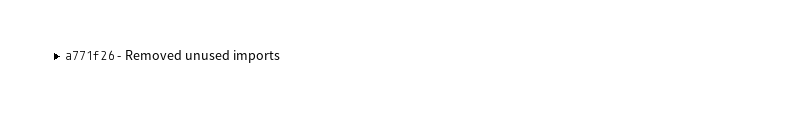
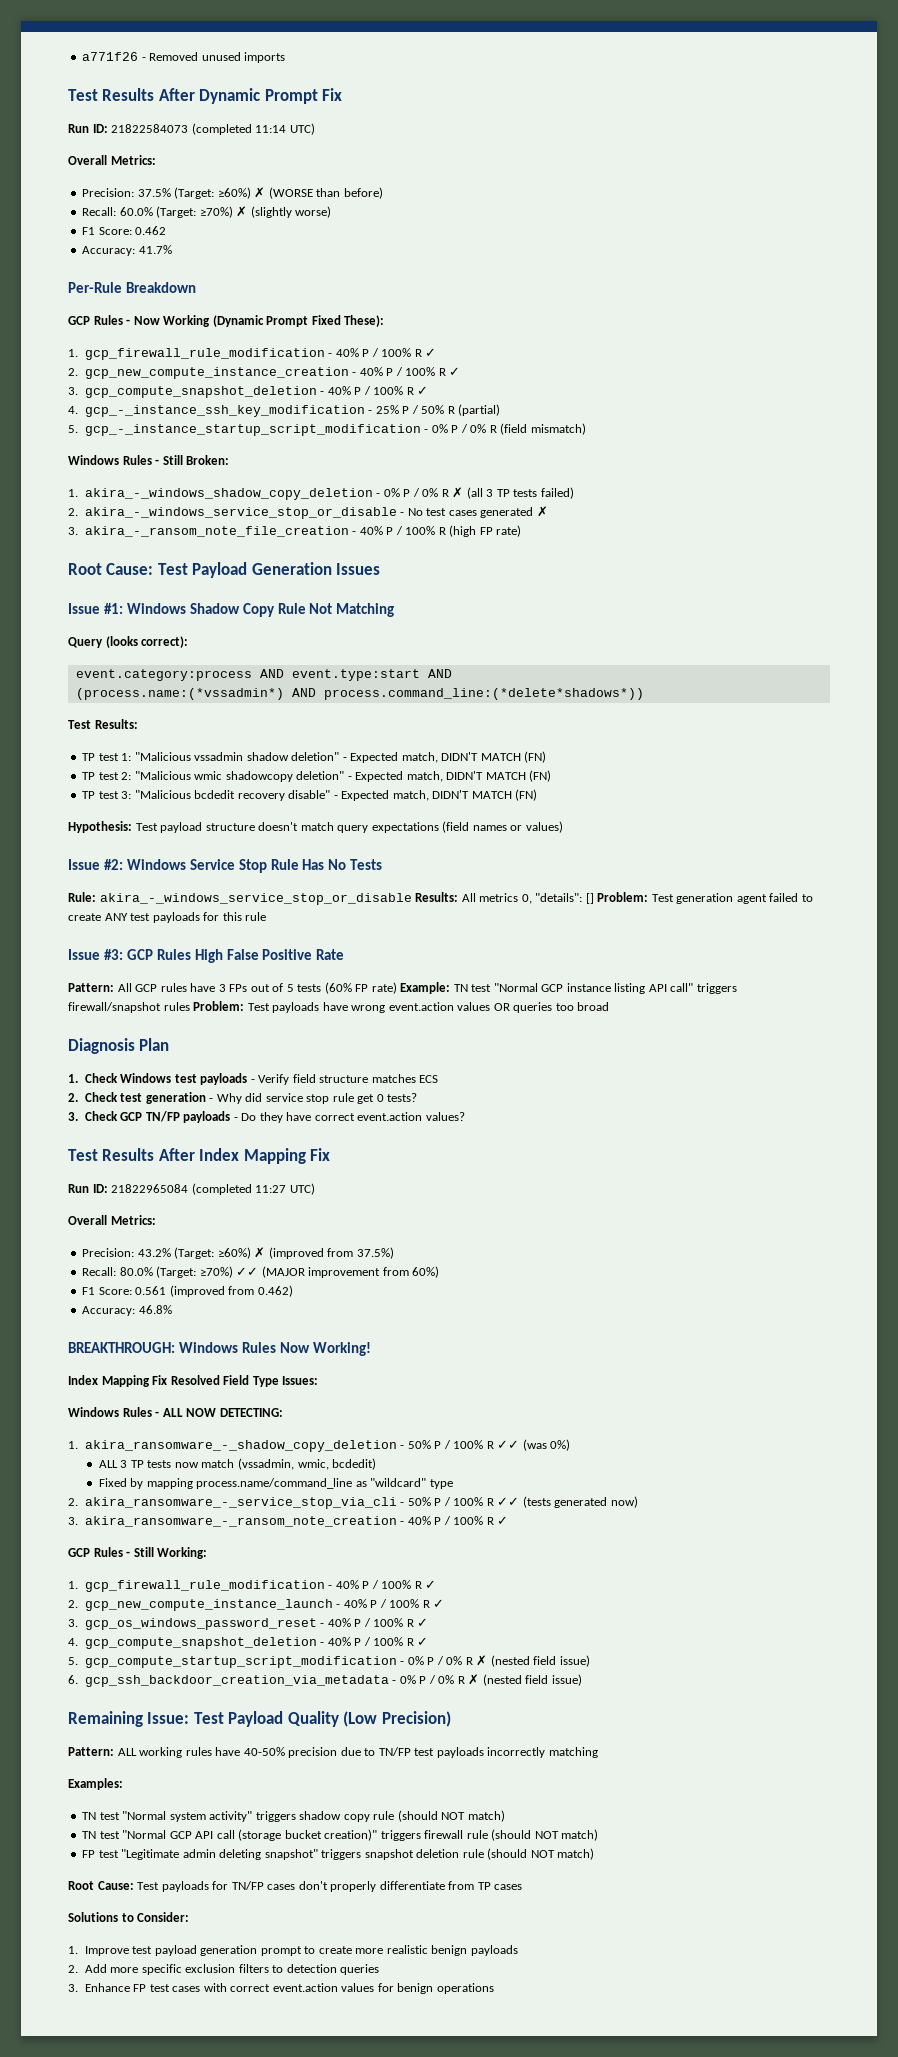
+ Test Results After Dynamic Prompt Fix
+ Run ID: 21822584073 (completed 11:14 UTC)
+ Overall Metrics:
+ Precision: 37.5% (Target: ≥60%) ✗ (WORSE than before)
+ Recall: 60.0% (Target: ≥70%) ✗ (slightly worse)
+ F1 Score: 0.462
+ Accuracy: 41.7%
+ Per-Rule Breakdown
+ GCP Rules - Now Working (Dynamic Prompt Fixed These):
+ 1. gcp_firewall_rule_modification - 40% P / 100% R ✓
+ 2. gcp_new_compute_instance_creation - 40% P / 100% R ✓
+ 3. gcp_compute_snapshot_deletion - 40% P / 100% R ✓
+ 4. gcp_-_instance_ssh_key_modification - 25% P / 50% R (partial)
+ 5. gcp_-_instance_startup_script_modification - 0% P / 0% R (field mismatch)
+ Windows Rules - Still Broken:
+ 1. akira_-_windows_shadow_copy_deletion - 0% P / 0% R ✗ (all 3 TP tests failed)
+ 2. akira_-_windows_service_stop_or_disable - No test cases generated ✗
+ 3. akira_-_ransom_note_file_creation - 40% P / 100% R (high FP rate)
+ Root Cause: Test Payload Generation Issues
+ Issue #1: Windows Shadow Copy Rule Not Matching
+ Query (looks correct):
+ event.category:process AND event.type:start AND
+ (process.name:(*vssadmin*) AND process.command_line:(*delete*shadows*))
+ Test Results:
+ TP test 1: "Malicious vssadmin shadow deletion" - Expected match, DIDN'T MATCH (FN)
+ TP test 2: "Malicious wmic shadowcopy deletion" - Expected match, DIDN'T MATCH (FN)
+ TP test 3: "Malicious bcdedit recovery disable" - Expected match, DIDN'T MATCH (FN)
+ Hypothesis: Test payload structure doesn't match query expectations (field names or values)
+ Issue #2: Windows Service Stop Rule Has No Tests
+ Rule: akira_-_windows_service_stop_or_disable Results: All metrics 0, "details": [] Problem: Test generation agent failed to create ANY test payloads for this rule
+ Issue #3: GCP Rules High False Positive Rate
+ Pattern: All GCP rules have 3 FPs out of 5 tests (60% FP rate) Example: TN test "Normal GCP instance listing API call" triggers firewall/snapshot rules Problem: Test payloads have wrong event.action values OR queries too broad
+ Diagnosis Plan
+ 1. Check Windows test payloads - Verify field structure matches ECS
+ 2. Check test generation - Why did service stop rule get 0 tests?
+ 3. Check GCP TN/FP payloads - Do they have correct event.action values?
+ Test Results After Index Mapping Fix
+ Run ID: 21822965084 (completed 11:27 UTC)
+ Overall Metrics:
+ Precision: 43.2% (Target: ≥60%) ✗ (improved from 37.5%)
+ Recall: 80.0% (Target: ≥70%) ✓✓ (MAJOR improvement from 60%)
+ F1 Score: 0.561 (improved from 0.462)
+ Accuracy: 46.8%
+ BREAKTHROUGH: Windows Rules Now Working!
+ Index Mapping Fix Resolved Field Type Issues:
+ Windows Rules - ALL NOW DETECTING:
+ 1. akira_ransomware_-_shadow_copy_deletion - 50% P / 100% R ✓✓ (was 0%)
+ ALL 3 TP tests now match (vssadmin, wmic, bcdedit)
+ Fixed by mapping process.name/command_line as "wildcard" type
+ 2. akira_ransomware_-_service_stop_via_cli - 50% P / 100% R ✓✓ (tests generated now)
+ 3. akira_ransomware_-_ransom_note_creation - 40% P / 100% R ✓
+ GCP Rules - Still Working:
+ 1. gcp_firewall_rule_modification - 40% P / 100% R ✓
+ 2. gcp_new_compute_instance_launch - 40% P / 100% R ✓
+ 3. gcp_os_windows_password_reset - 40% P / 100% R ✓
+ 4. gcp_compute_snapshot_deletion - 40% P / 100% R ✓
+ 5. gcp_compute_startup_script_modification - 0% P / 0% R ✗ (nested field issue)
+ 6. gcp_ssh_backdoor_creation_via_metadata - 0% P / 0% R ✗ (nested field issue)
+ Remaining Issue: Test Payload Quality (Low Precision)
+ Pattern: ALL working rules have 40-50% precision due to TN/FP test payloads incorrectly matching
+ Examples:
+ TN test "Normal system activity" triggers shadow copy rule (should NOT match)
+ TN test "Normal GCP API call (storage bucket creation)" triggers firewall rule (should NOT match)
+ FP test "Legitimate admin deleting snapshot" triggers snapshot deletion rule (should NOT match)
+ Root Cause: Test payloads for TN/FP cases don't properly differentiate from TP cases
+ Solutions to Consider:
+ 1. Improve test payload generation prompt to create more realistic benign payloads
+ 2. Add more specific exclusion filters to detection queries
+ 3. Enhance FP test cases with correct event.action values for benign operations

